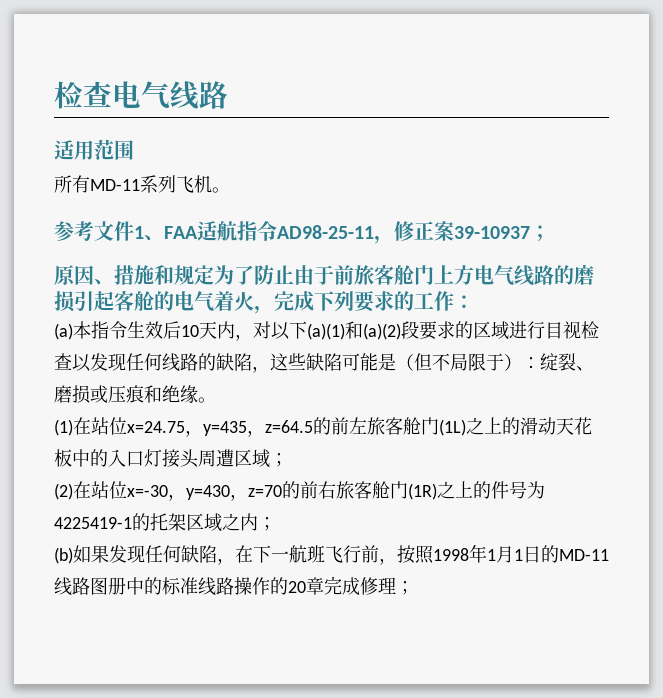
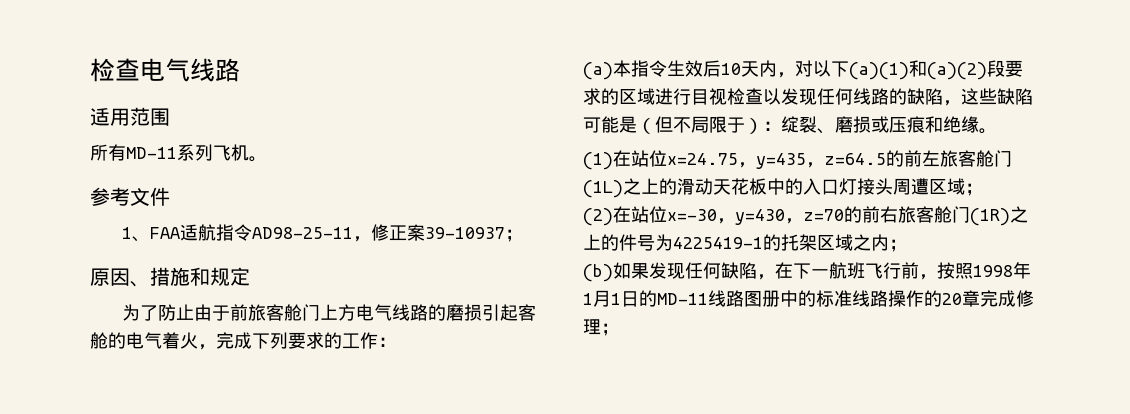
- 参考文件1、FAA适航指令AD98-25-11，修正案39-10937；
+ 参考文件
+ 1、FAA适航指令AD98-25-11，修正案39-10937；
- 原因、措施和规定为了防止由于前旅客舱门上方电气线路的磨损引起客舱的电气着火，完成下列要求的工作：
+ 原因、措施和规定
+ 为了防止由于前旅客舱门上方电气线路的磨损引起客舱的电气着火，完成下列要求的工作：

